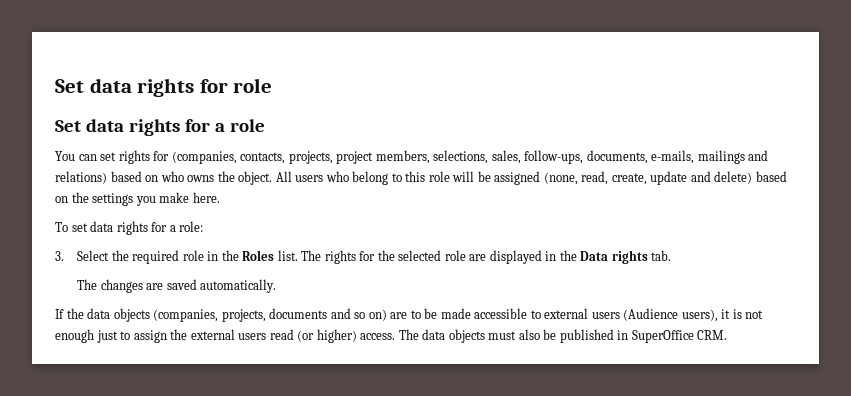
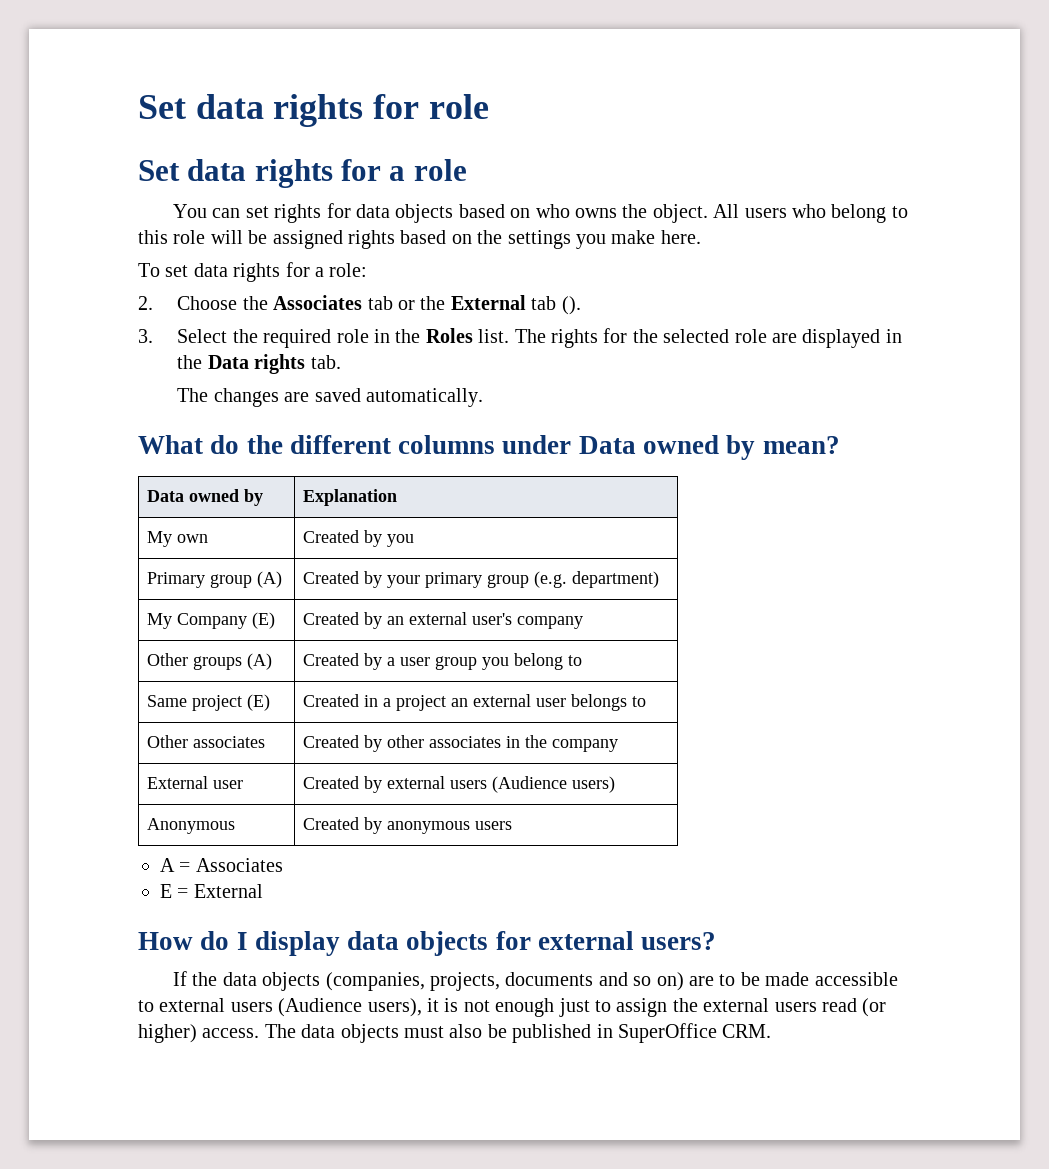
- You can set rights for (companies, contacts, projects, project members, selections, sales, follow-ups, documents, e-mails, mailings and relations) based on who owns the object.
+ You can set rights for data objects based on who owns the object.
- All users who belong to this role will be assigned (none, read, create, update and delete) based on the settings you make here.
+ All users who belong to this role will be assigned rights based on the settings you make here.
+ 2. Choose the Associates tab or the External tab ().
+ What do the different columns under Data owned by mean?
+ Data owned by | Explanation
+ My own | Created by you
+ Primary group (A) | Created by your primary group (e.g. department)
+ My Company (E) | Created by an external user's company
+ Other groups (A) | Created by a user group you belong to
+ Same project (E) | Created in a project an external user belongs to
+ Other associates | Created by other associates in the company
+ External user | Created by external users (Audience users)
+ Anonymous | Created by anonymous users
+ A = Associates
+ E = External
+ How do I display data objects for external users?

